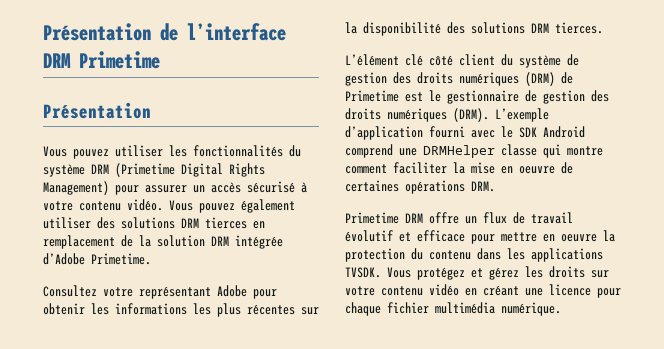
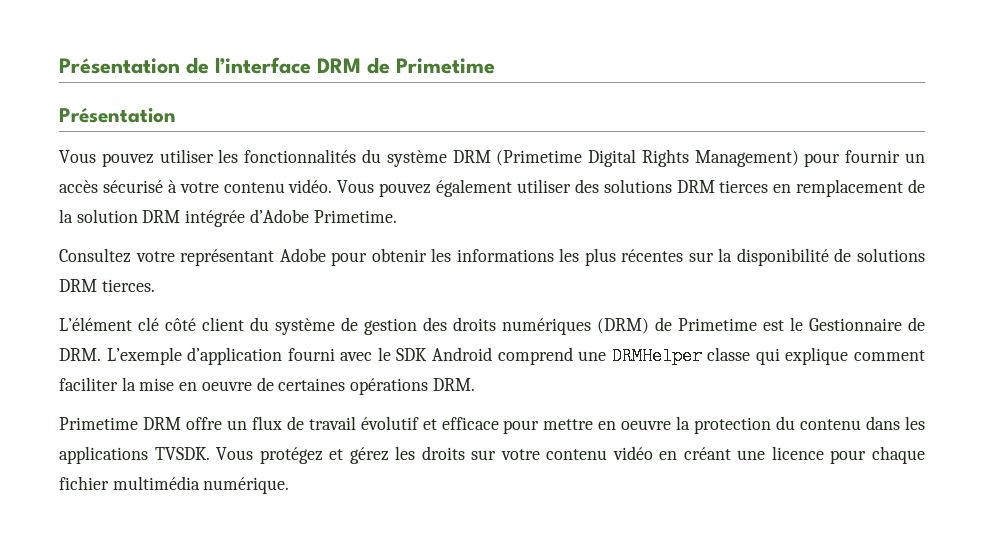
- Présentation de l’interface DRM Primetime
+ Présentation de l’interface DRM de Primetime
- Vous pouvez utiliser les fonctionnalités du système DRM (Primetime Digital Rights Management) pour assurer un accès sécurisé à votre contenu vidéo.
+ Vous pouvez utiliser les fonctionnalités du système DRM (Primetime Digital Rights Management) pour fournir un accès sécurisé à votre contenu vidéo.
- Consultez votre représentant Adobe pour obtenir les informations les plus récentes sur la disponibilité des solutions DRM tierces.
+ Consultez votre représentant Adobe pour obtenir les informations les plus récentes sur la disponibilité de solutions DRM tierces.
- L’élément clé côté client du système de gestion des droits numériques (DRM) de Primetime est le gestionnaire de gestion des droits numériques (DRM). L’exemple d’application fourni avec le SDK Android comprend une DRMHelper classe qui montre comment faciliter la mise en oeuvre de certaines opérations DRM.
+ L’élément clé côté client du système de gestion des droits numériques (DRM) de Primetime est le Gestionnaire de DRM. L’exemple d’application fourni avec le SDK Android comprend une DRMHelper classe qui explique comment faciliter la mise en oeuvre de certaines opérations DRM.

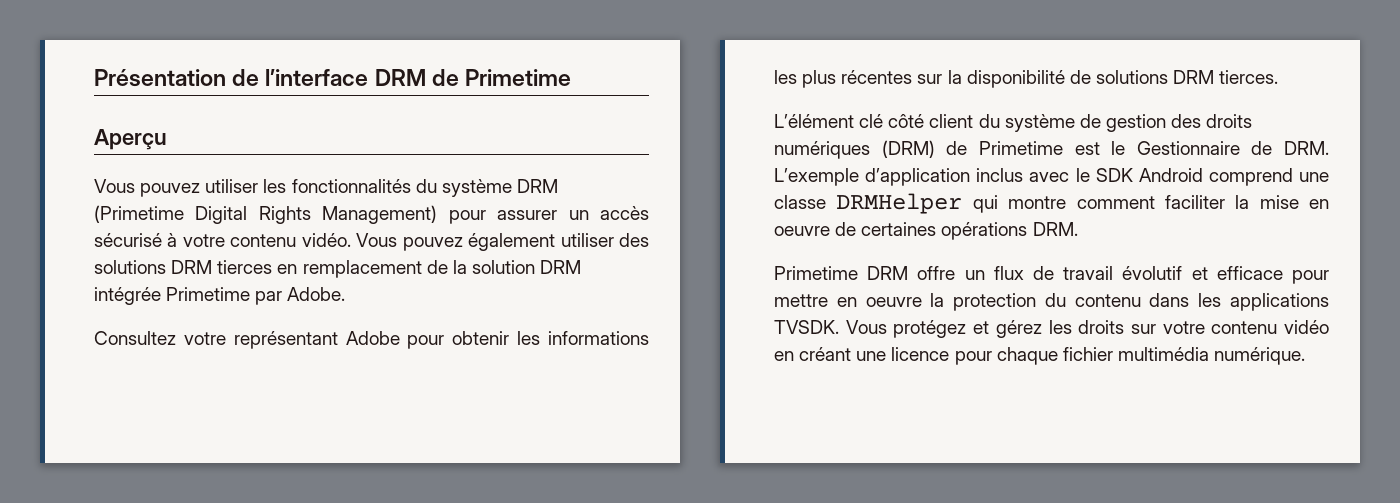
  Présentation de l’interface DRM de Primetime
- Présentation
+ Aperçu
- Vous pouvez utiliser les fonctionnalités du système DRM (Primetime Digital Rights Management) pour fournir un accès sécurisé à votre contenu vidéo.
+ Vous pouvez utiliser les fonctionnalités du système DRM (Primetime Digital Rights Management) pour assurer un accès sécurisé à votre contenu vidéo.
- Vous pouvez également utiliser des solutions DRM tierces en remplacement de la solution DRM intégrée d’Adobe Primetime.
+ Vous pouvez également utiliser des solutions DRM tierces en remplacement de la solution DRM intégrée Primetime par Adobe.
- L’élément clé côté client du système de gestion des droits numériques (DRM) de Primetime est le Gestionnaire de DRM. L’exemple d’application fourni avec le SDK Android comprend une DRMHelper classe qui explique comment faciliter la mise en oeuvre de certaines opérations DRM.
+ L’élément clé côté client du système de gestion des droits numériques (DRM) de Primetime est le Gestionnaire de DRM. L’exemple d’application inclus avec le SDK Android comprend une classe DRMHelper qui montre comment faciliter la mise en oeuvre de certaines opérations DRM.

